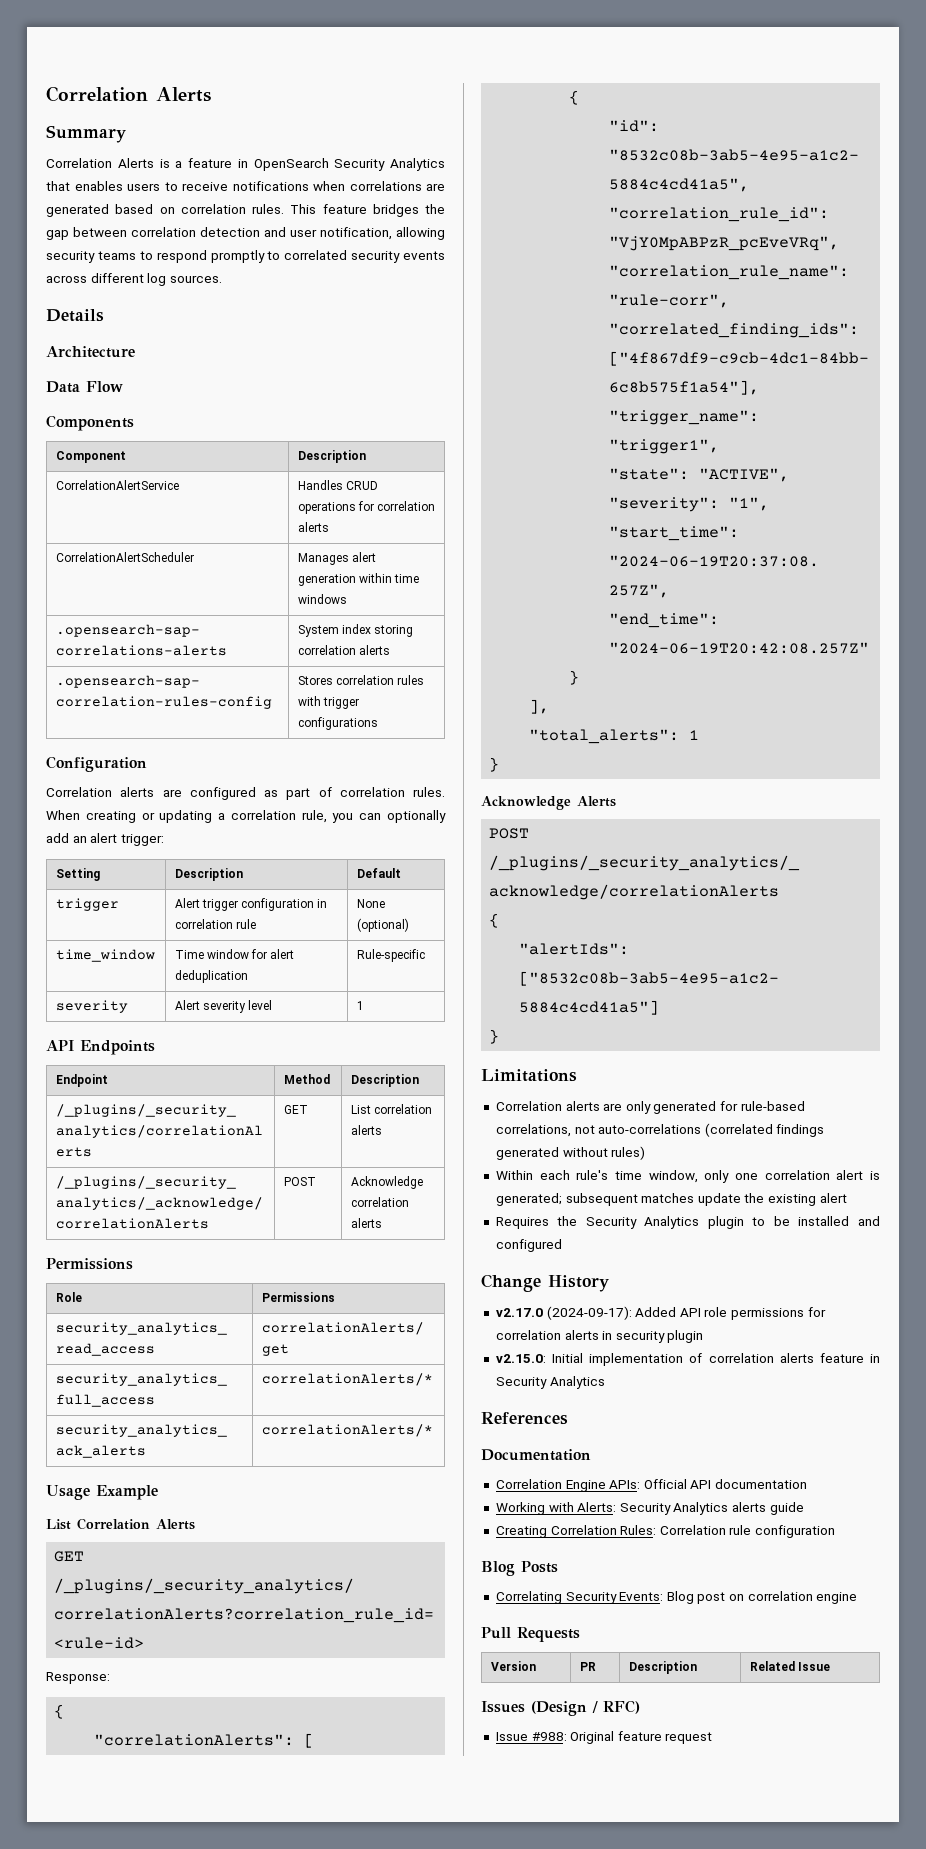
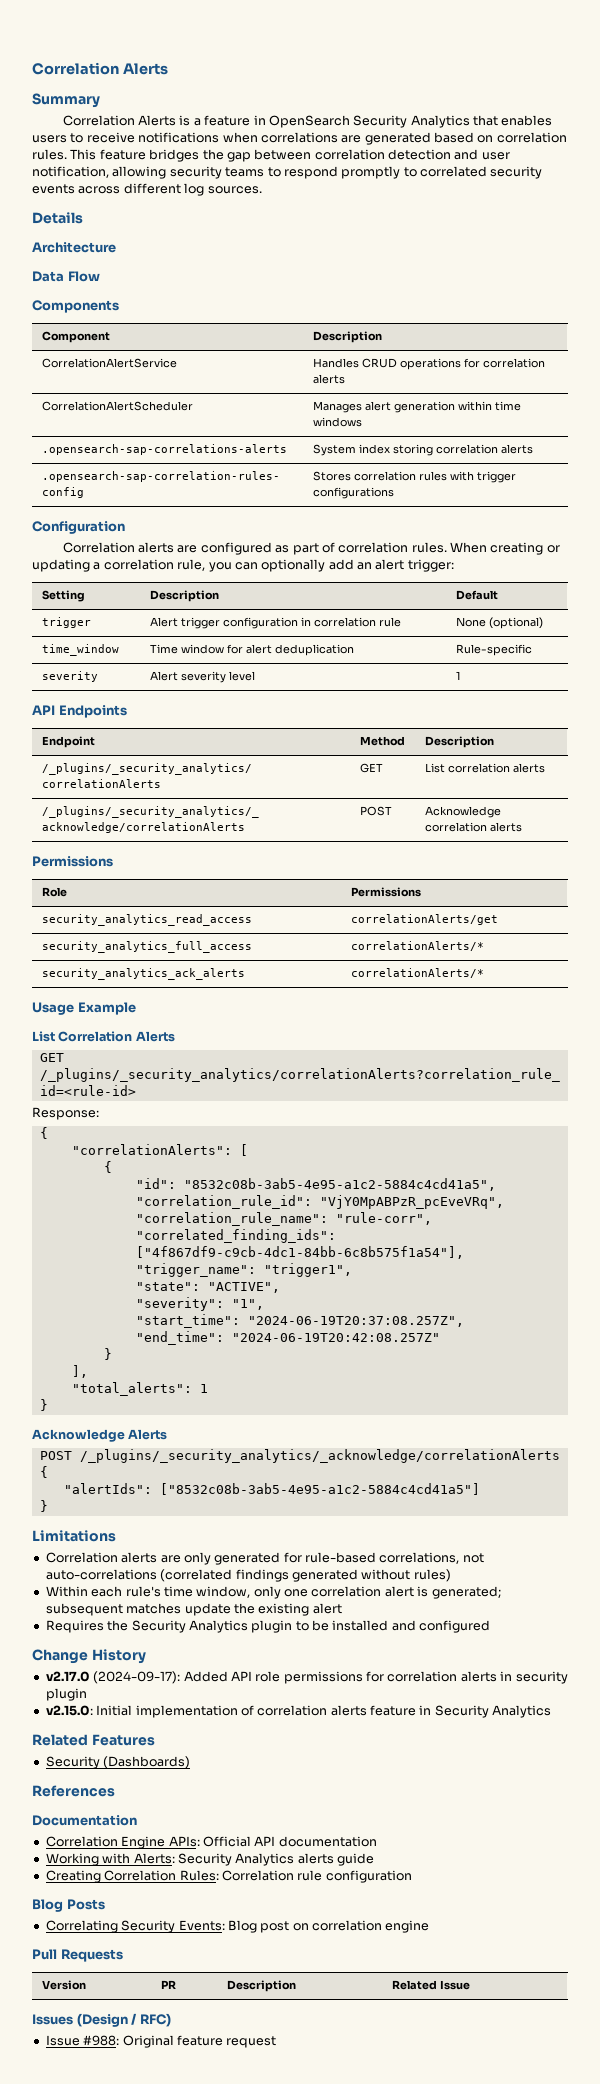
+ Related Features
+ Security (Dashboards)

